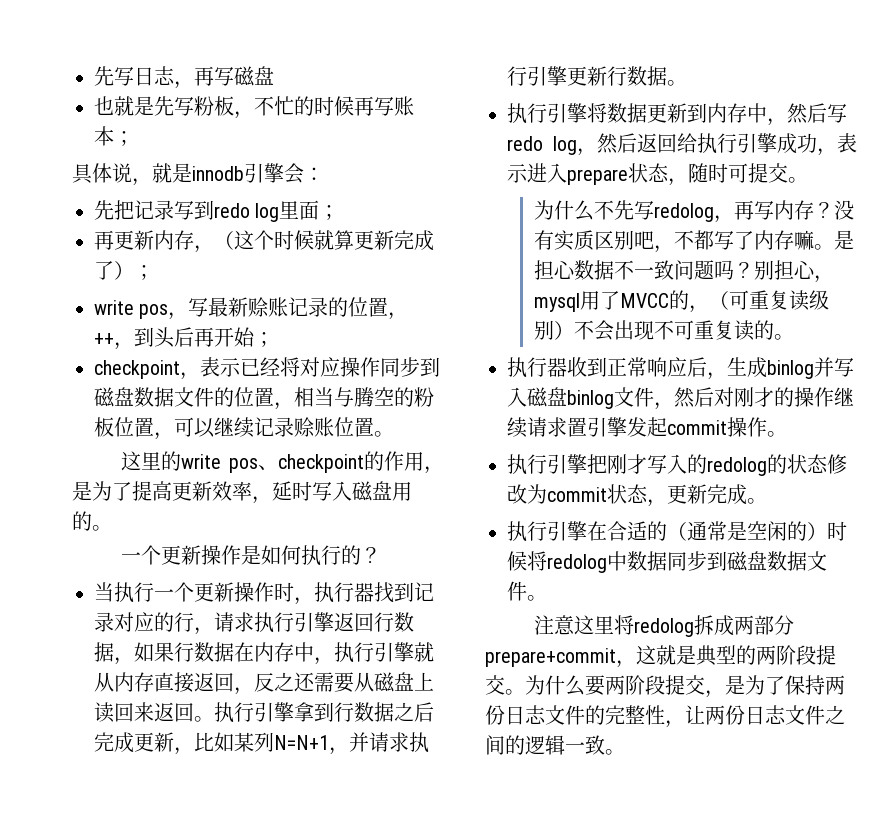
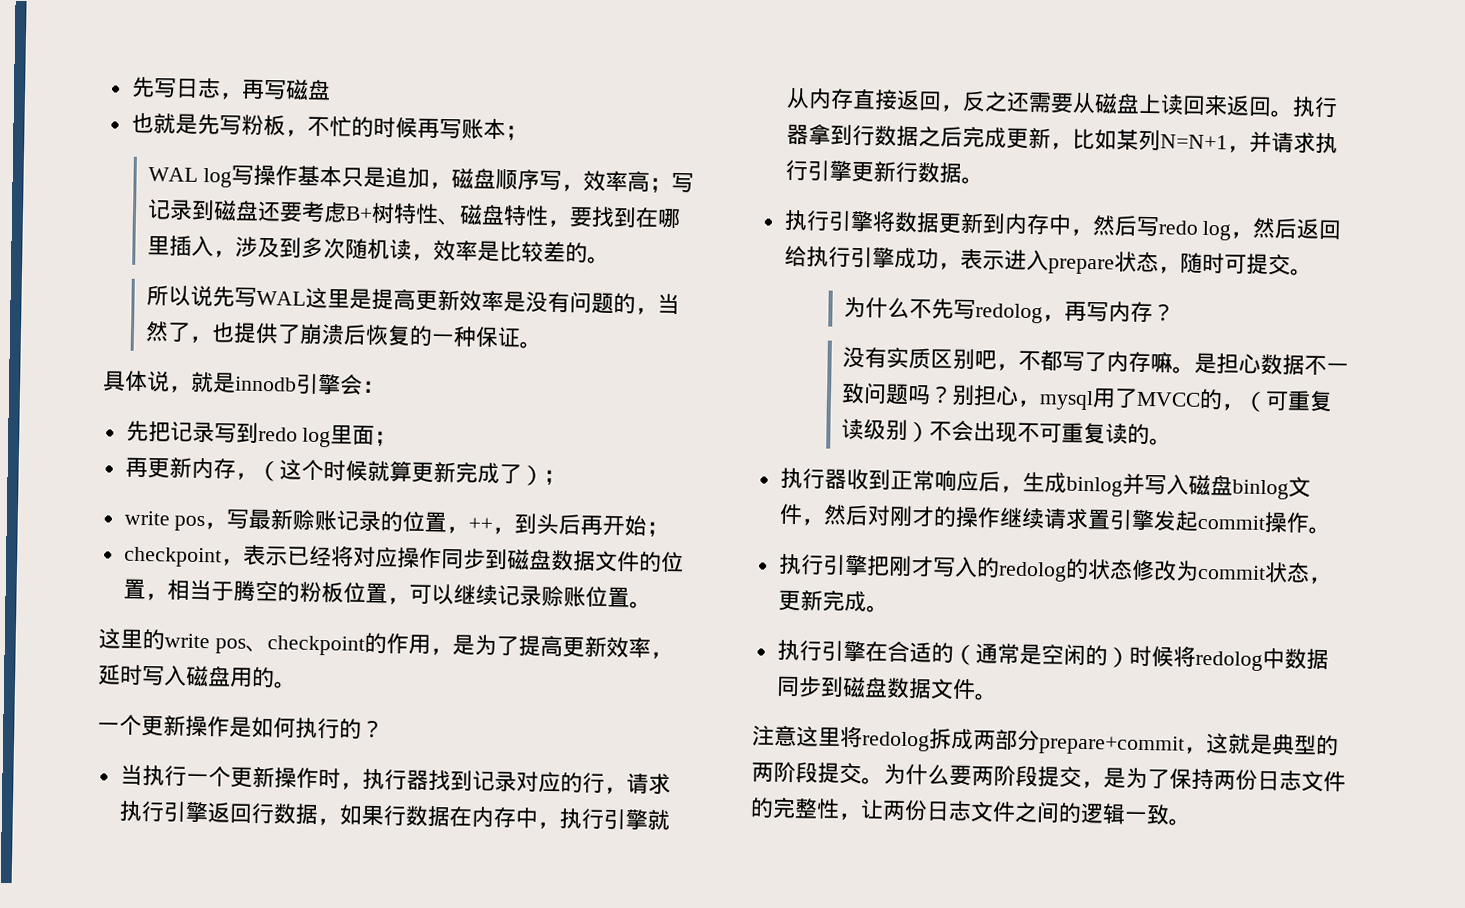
+ WAL log写操作基本只是追加，磁盘顺序写，效率高；写记录到磁盘还要考虑B+树特性、磁盘特性，要找到在哪里插入，涉及到多次随机读，效率是比较差的。
+ 所以说先写WAL这里是提高更新效率是没有问题的，当然了，也提供了崩溃后恢复的一种保证。
- checkpoint，表示已经将对应操作同步到磁盘数据文件的位置，相当与腾空的粉板位置，可以继续记录赊账位置。
+ checkpoint，表示已经将对应操作同步到磁盘数据文件的位置，相当于腾空的粉板位置，可以继续记录赊账位置。
- 执行引擎拿到行数据之后完成更新，比如某列N=N+1，并请求执行引擎更新行数据。
+ 执行器拿到行数据之后完成更新，比如某列N=N+1，并请求执行引擎更新行数据。
- 为什么不先写redolog，再写内存？没有实质区别吧，不都写了内存嘛。
+ 为什么不先写redolog，再写内存？
+ 没有实质区别吧，不都写了内存嘛。

